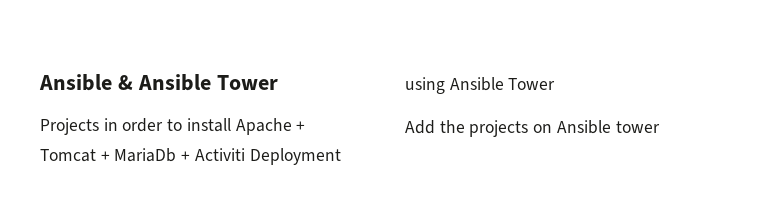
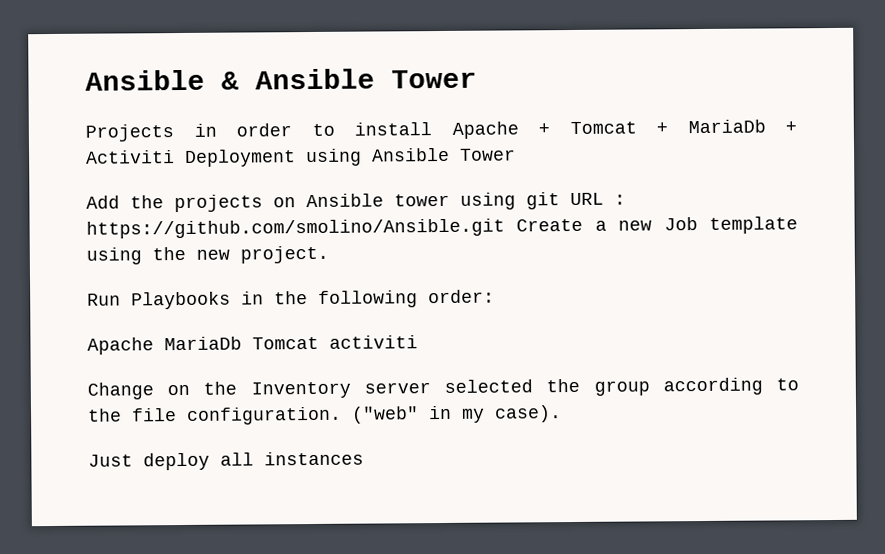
- Add the projects on Ansible tower
+ Add the projects on Ansible tower using git URL : https://github.com/smolino/Ansible.git Create a new Job template using the new project.
+ Run Playbooks in the following order:
+ Apache MariaDb Tomcat activiti
+ Change on the Inventory server selected the group according to the file configuration. ("web" in my case).
+ Just deploy all instances

